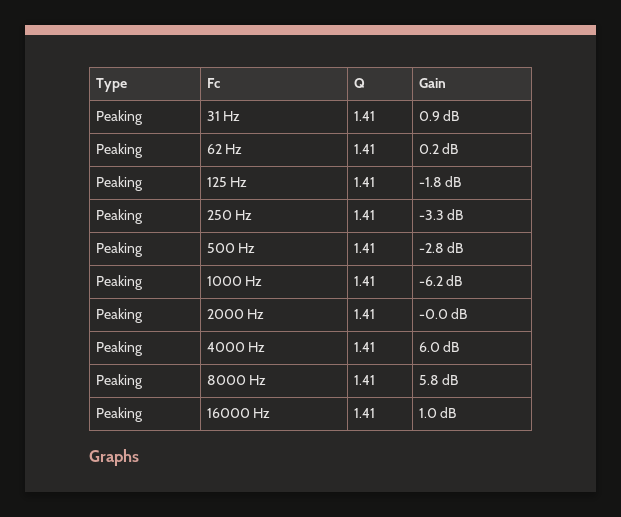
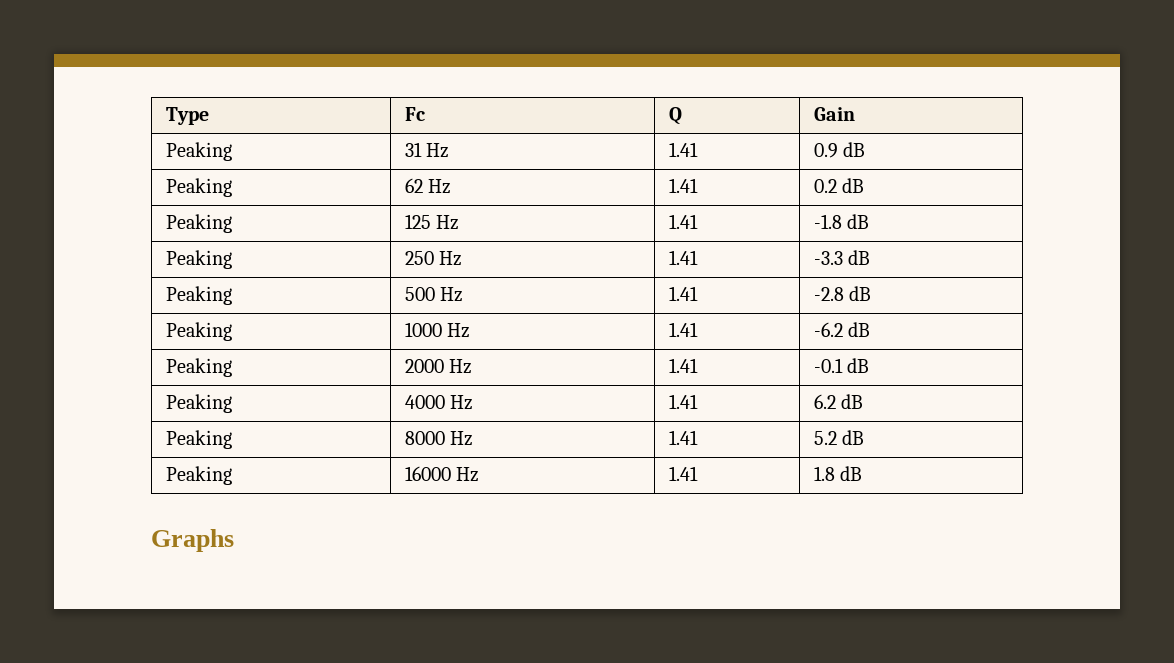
- Peaking | 2000 Hz | 1.41 | -0.0 dB
+ Peaking | 2000 Hz | 1.41 | -0.1 dB
- Peaking | 4000 Hz | 1.41 | 6.0 dB
+ Peaking | 4000 Hz | 1.41 | 6.2 dB
- Peaking | 8000 Hz | 1.41 | 5.8 dB
+ Peaking | 8000 Hz | 1.41 | 5.2 dB
- Peaking | 16000 Hz | 1.41 | 1.0 dB
+ Peaking | 16000 Hz | 1.41 | 1.8 dB

